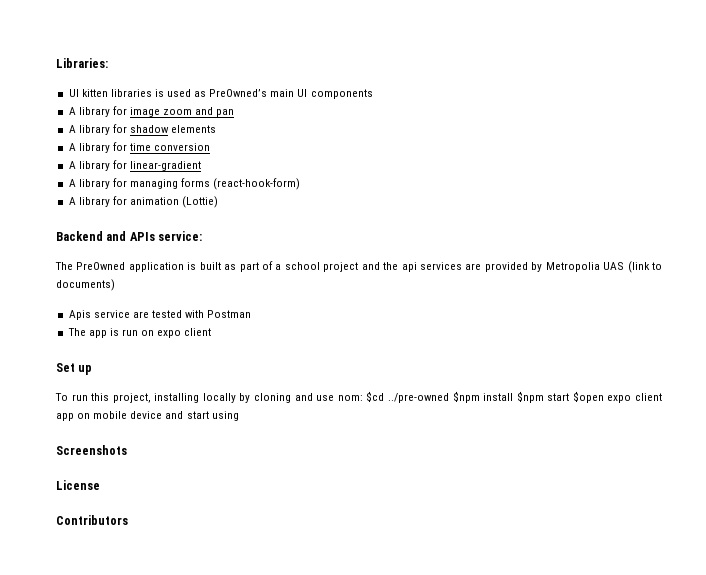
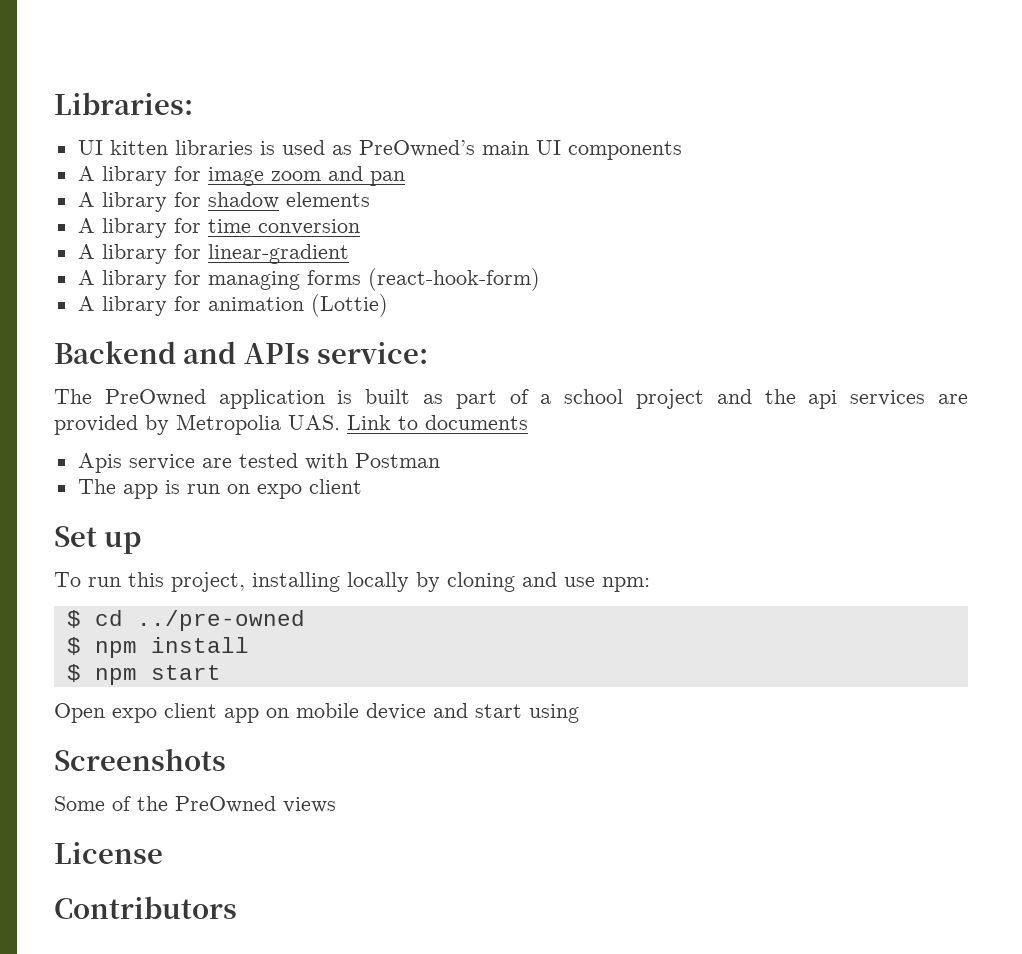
- The PreOwned application is built as part of a school project and the api services are provided by Metropolia UAS (link to documents)
+ The PreOwned application is built as part of a school project and the api services are provided by Metropolia UAS. Link to documents
- To run this project, installing locally by cloning and use nom: $cd ../pre-owned $npm install $npm start $open expo client app on mobile device and start using
+ To run this project, installing locally by cloning and use npm:
+ $ cd ../pre-owned
+ $ npm install
+ $ npm start
+ Open expo client app on mobile device and start using
+ Some of the PreOwned views

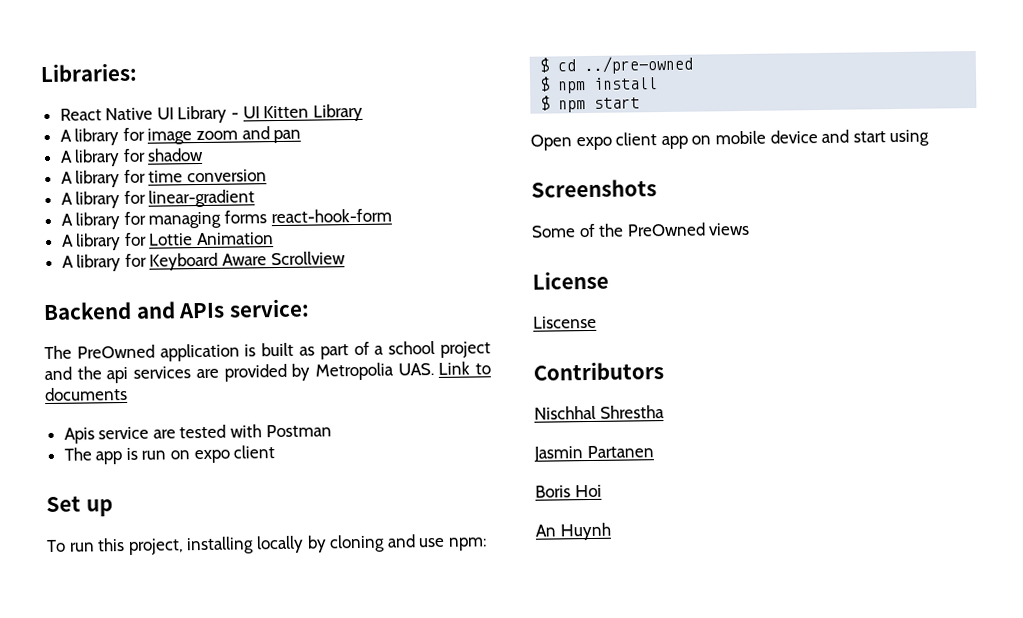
- UI kitten libraries is used as PreOwned’s main UI components
+ React Native UI Library - UI Kitten Library
- A library for shadow elements
+ A library for shadow
- A library for managing forms (react-hook-form)
- A library for animation (Lottie)
+ A library for managing forms react-hook-form
+ A library for Lottie Animation
+ A library for Keyboard Aware Scrollview
+ Liscense
+ Nischhal Shrestha
+ Jasmin Partanen
+ Boris Hoi
+ An Huynh

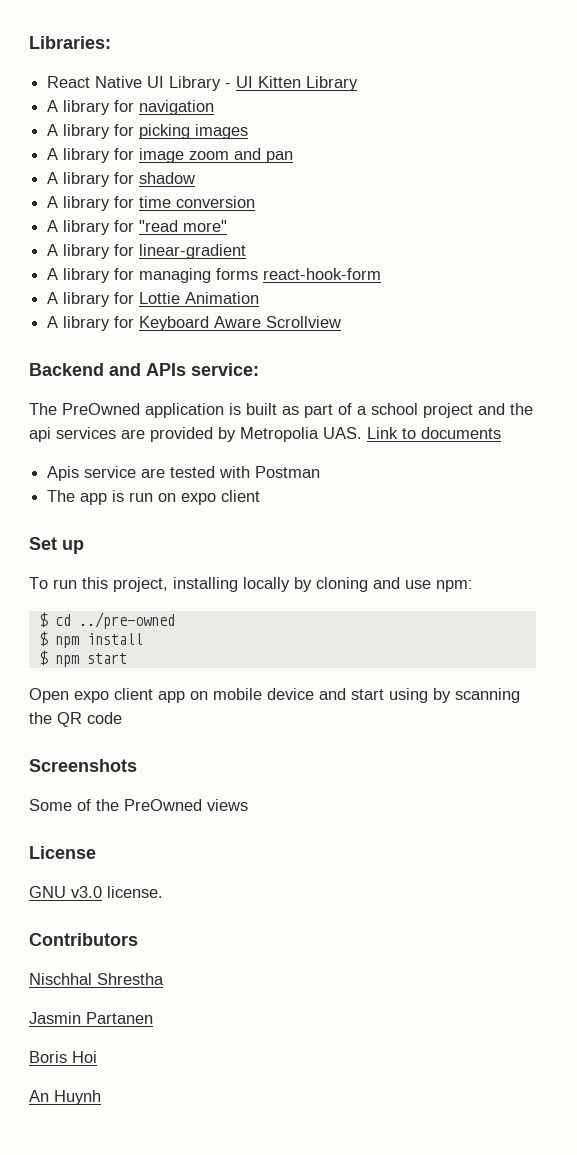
+ A library for navigation
+ A library for picking images
+ A library for "read more"
- Open expo client app on mobile device and start using
+ Open expo client app on mobile device and start using by scanning the QR code
- Liscense
+ GNU v3.0 license.

